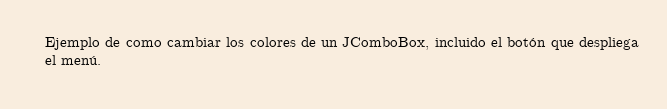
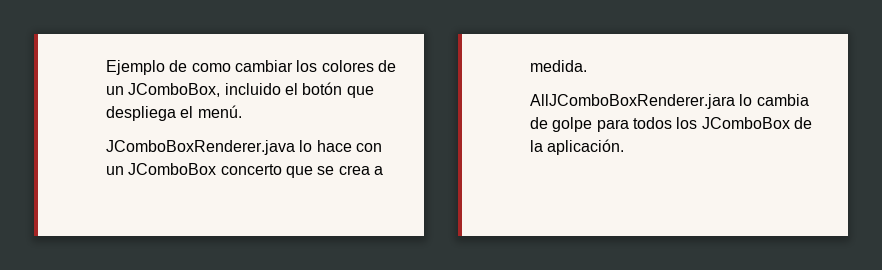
+ JComboBoxRenderer.java lo hace con un JComboBox concerto que se crea a medida.
+ AllJComboBoxRenderer.jara lo cambia de golpe para todos los JComboBox de la aplicación.

